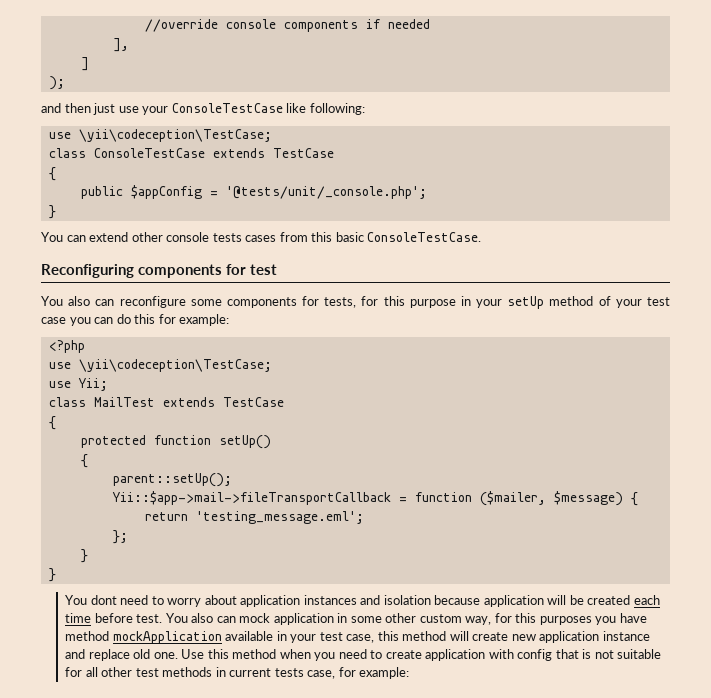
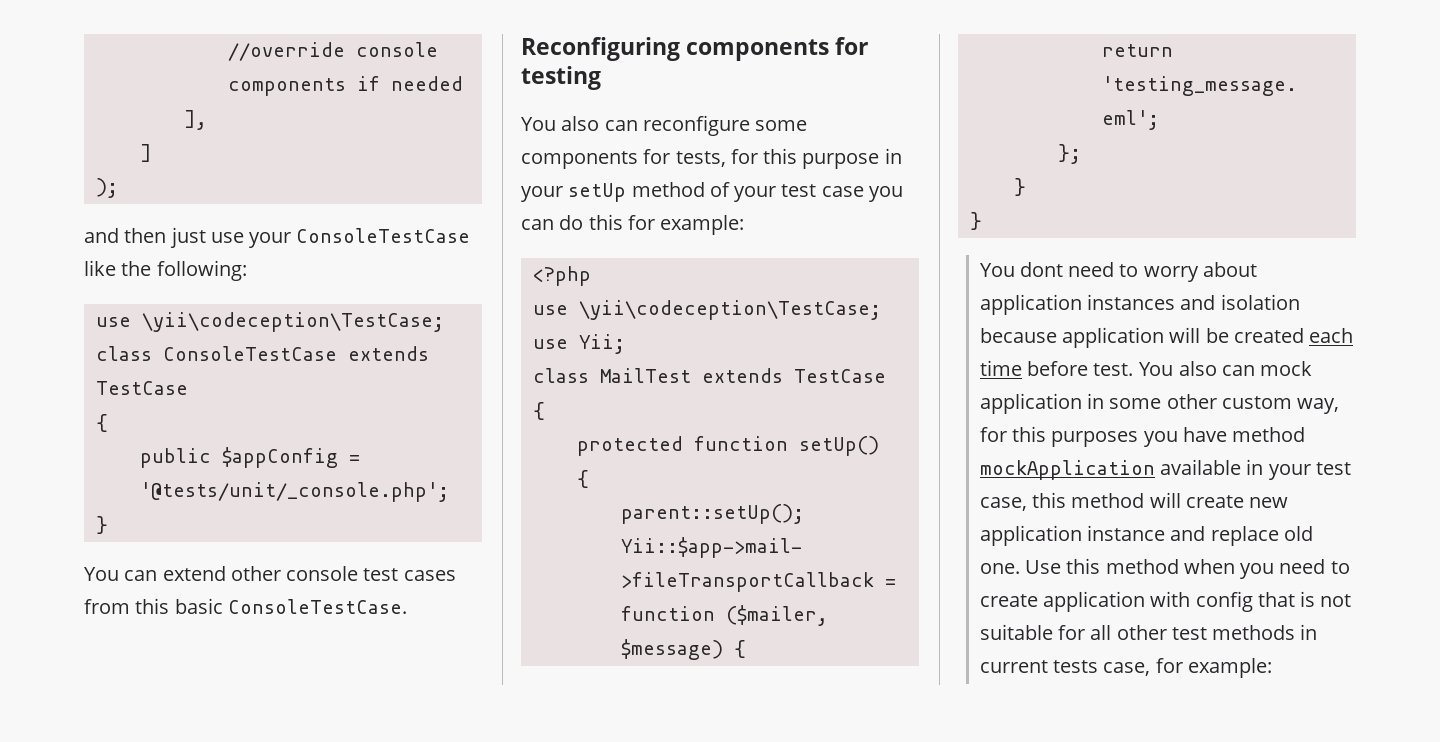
- and then just use your ConsoleTestCase like following:
+ and then just use your ConsoleTestCase like the following:
- You can extend other console tests cases from this basic ConsoleTestCase.
+ You can extend other console test cases from this basic ConsoleTestCase.
- Reconfiguring components for test
+ Reconfiguring components for testing

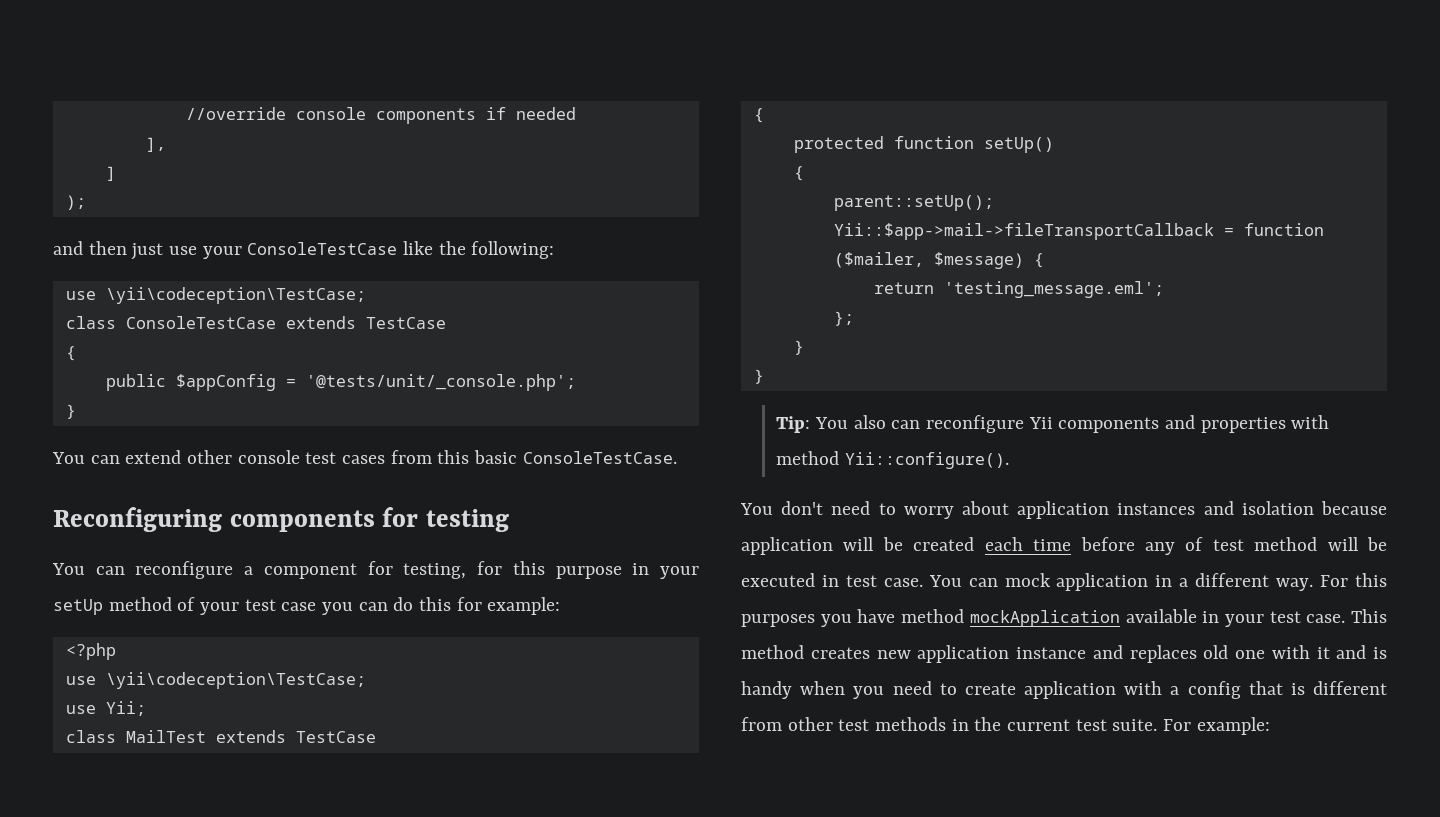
- You also can reconfigure some components for tests, for this purpose in your setUp method of your test case you can do this for example:
+ You can reconfigure a component for testing, for this purpose in your setUp method of your test case you can do this for example:
- You dont need to worry about application instances and isolation because application will be created each time before test. You also can mock application in some other custom way, for this purposes you have method mockApplication available in your test case, this method will create new application instance and replace old one. Use this method when you need to create application with config that is not suitable for all other test methods in current tests case, for example:
+ Tip: You also can reconfigure Yii components and properties with method Yii::configure().
+ You don't need to worry about application instances and isolation because application will be created each time before any of test method will be executed in test case. You can mock application in a different way. For this purposes you have method mockApplication available in your test case. This method creates new application instance and replaces old one with it and is handy when you need to create application with a config that is different from other test methods in the current test suite. For example:

